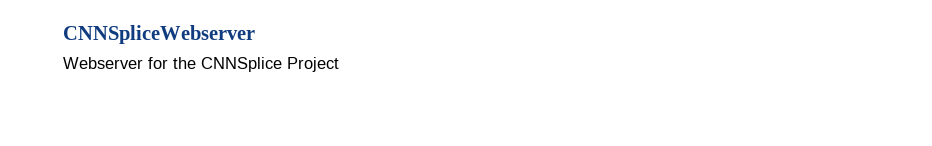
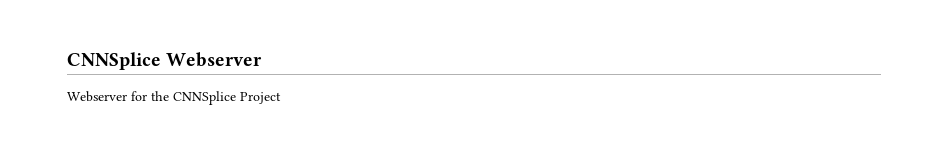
- CNNSpliceWebserver
+ CNNSplice Webserver

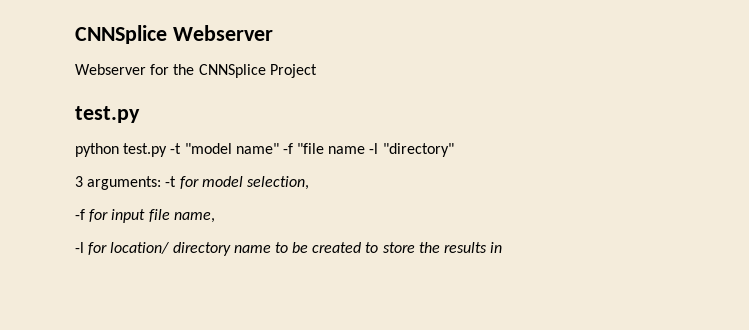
  Webserver for the CNNSplice Project
+ test.py
+ python test.py -t "model name" -f "file name -l "directory"
+ 3 arguments: -t for model selection,
+ -f for input file name,
+ -l for location/ directory name to be created to store the results in

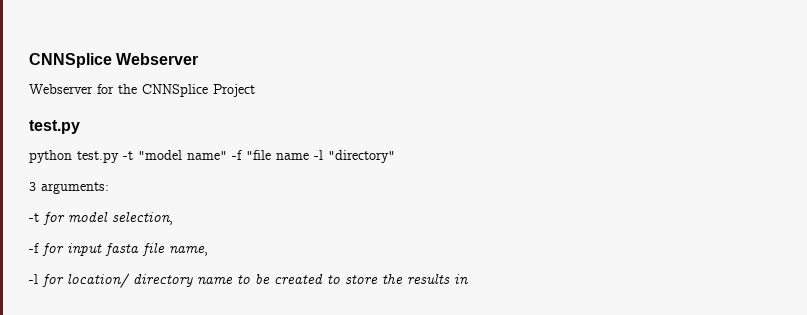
- 3 arguments: -t for model selection,
+ 3 arguments:
+ -t for model selection,
- -f for input file name,
+ -f for input fasta file name,

